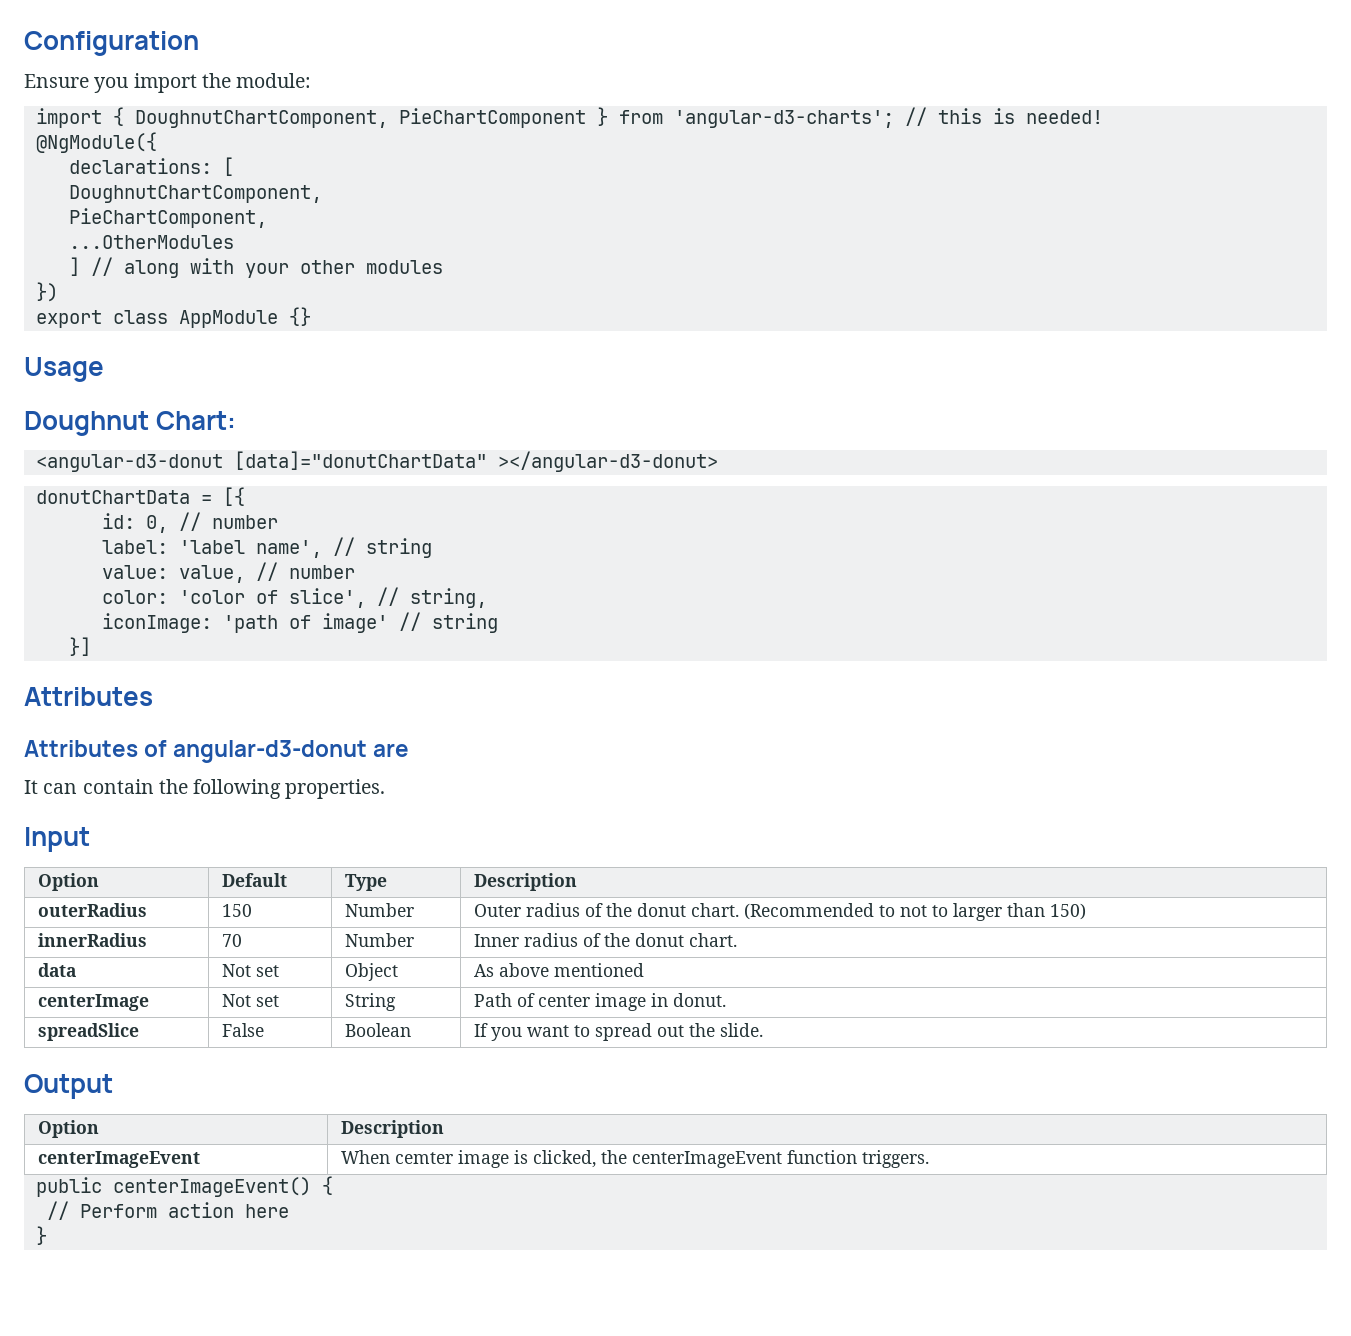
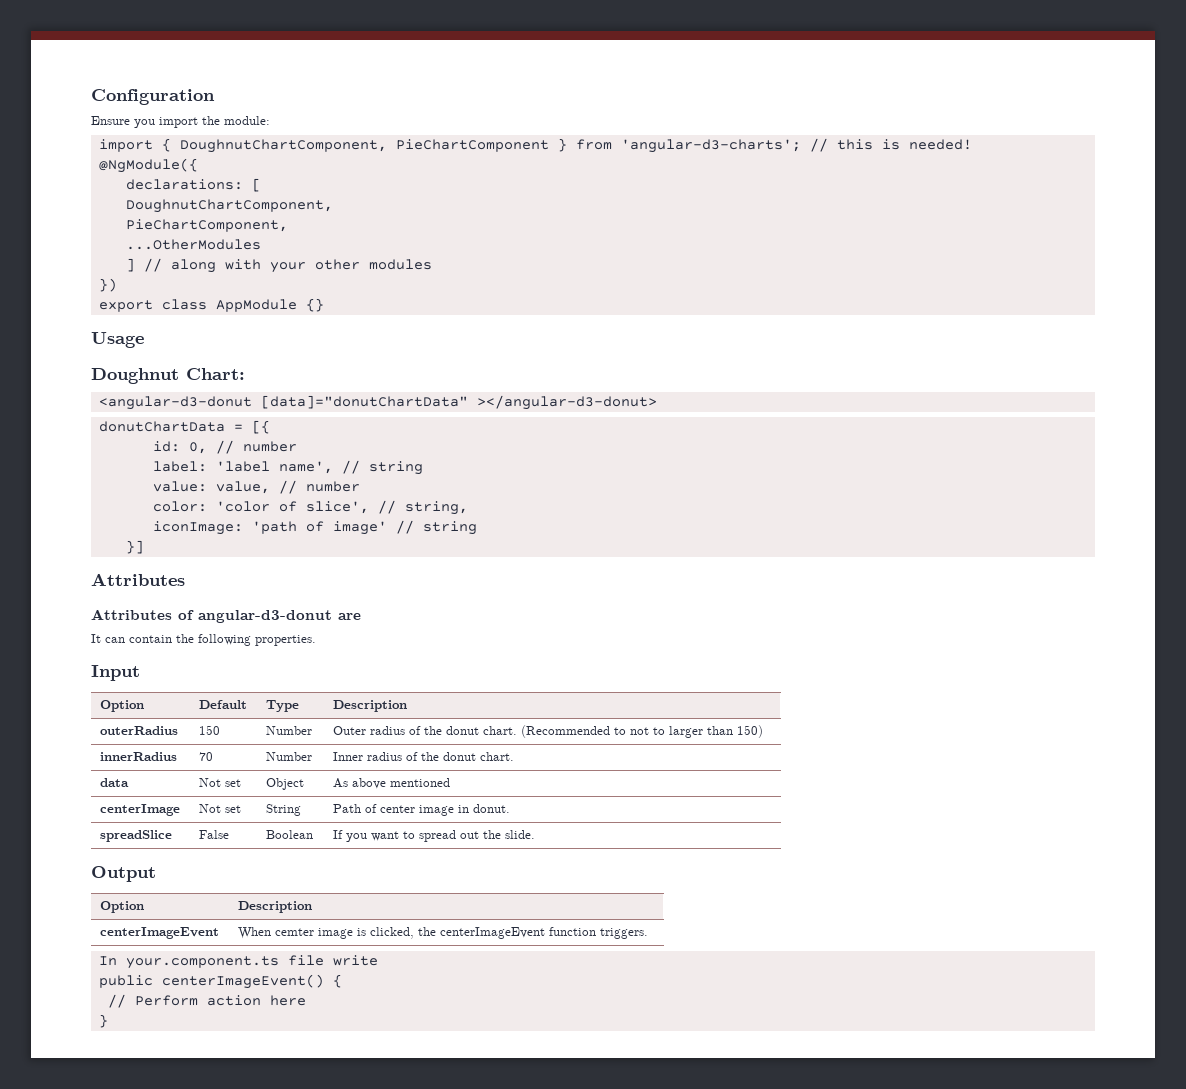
+ In your.component.ts file write

